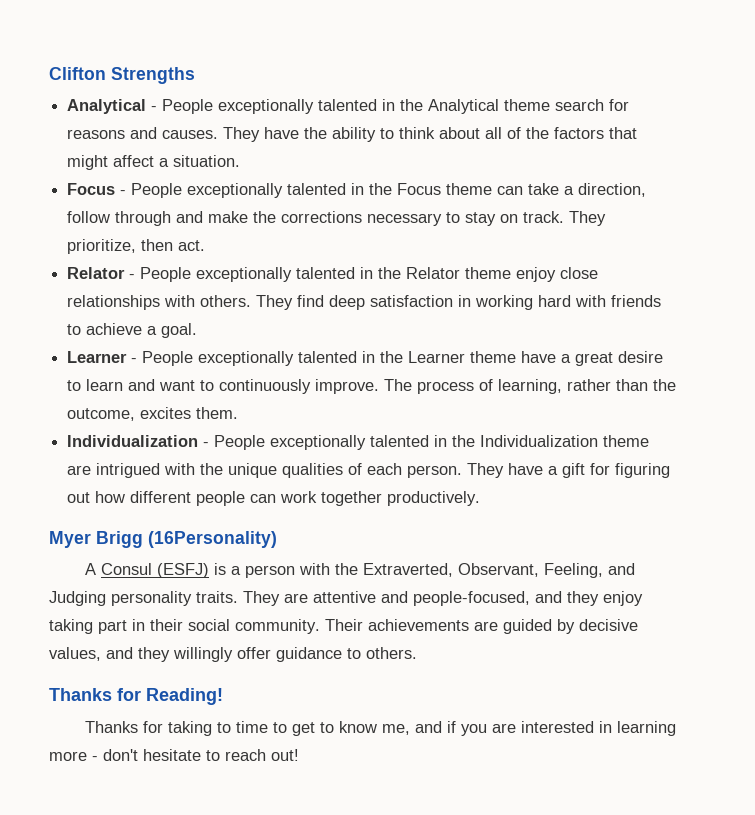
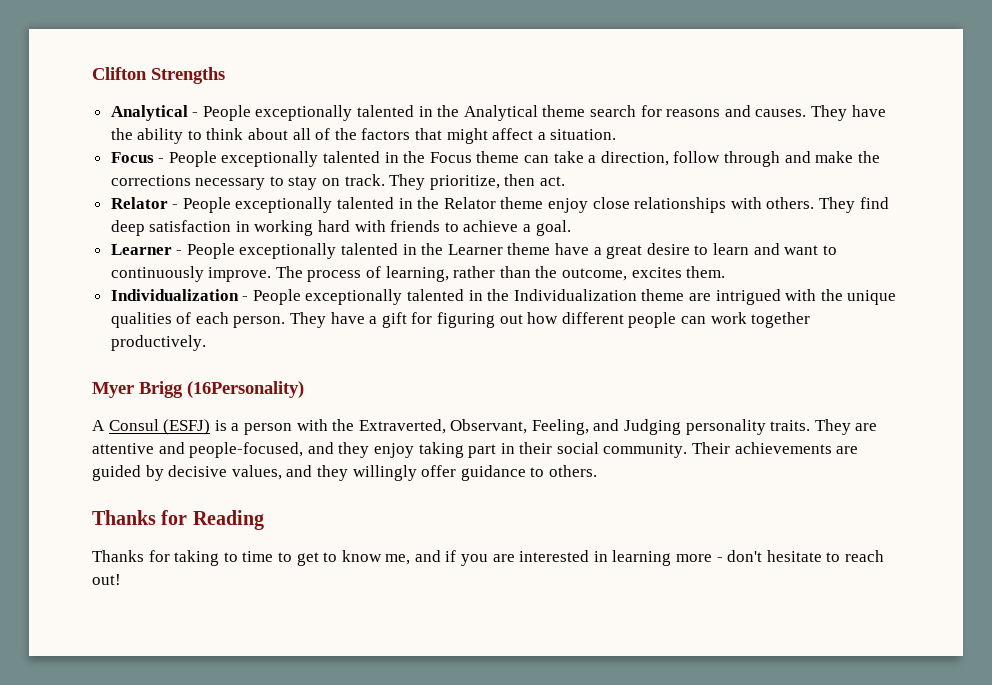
- Thanks for Reading!
+ Thanks for Reading

